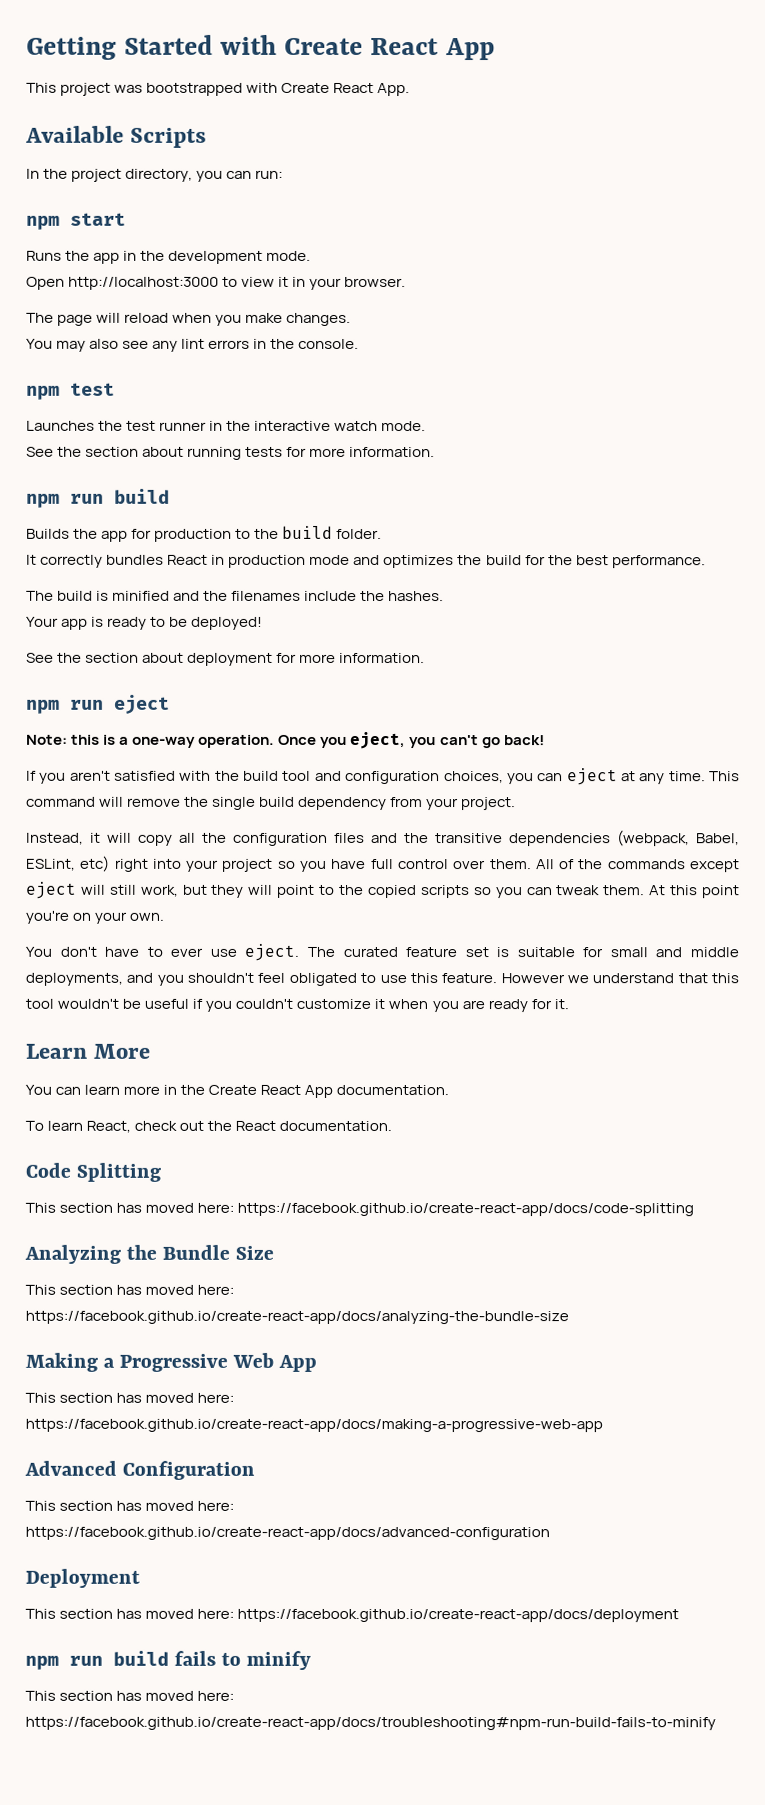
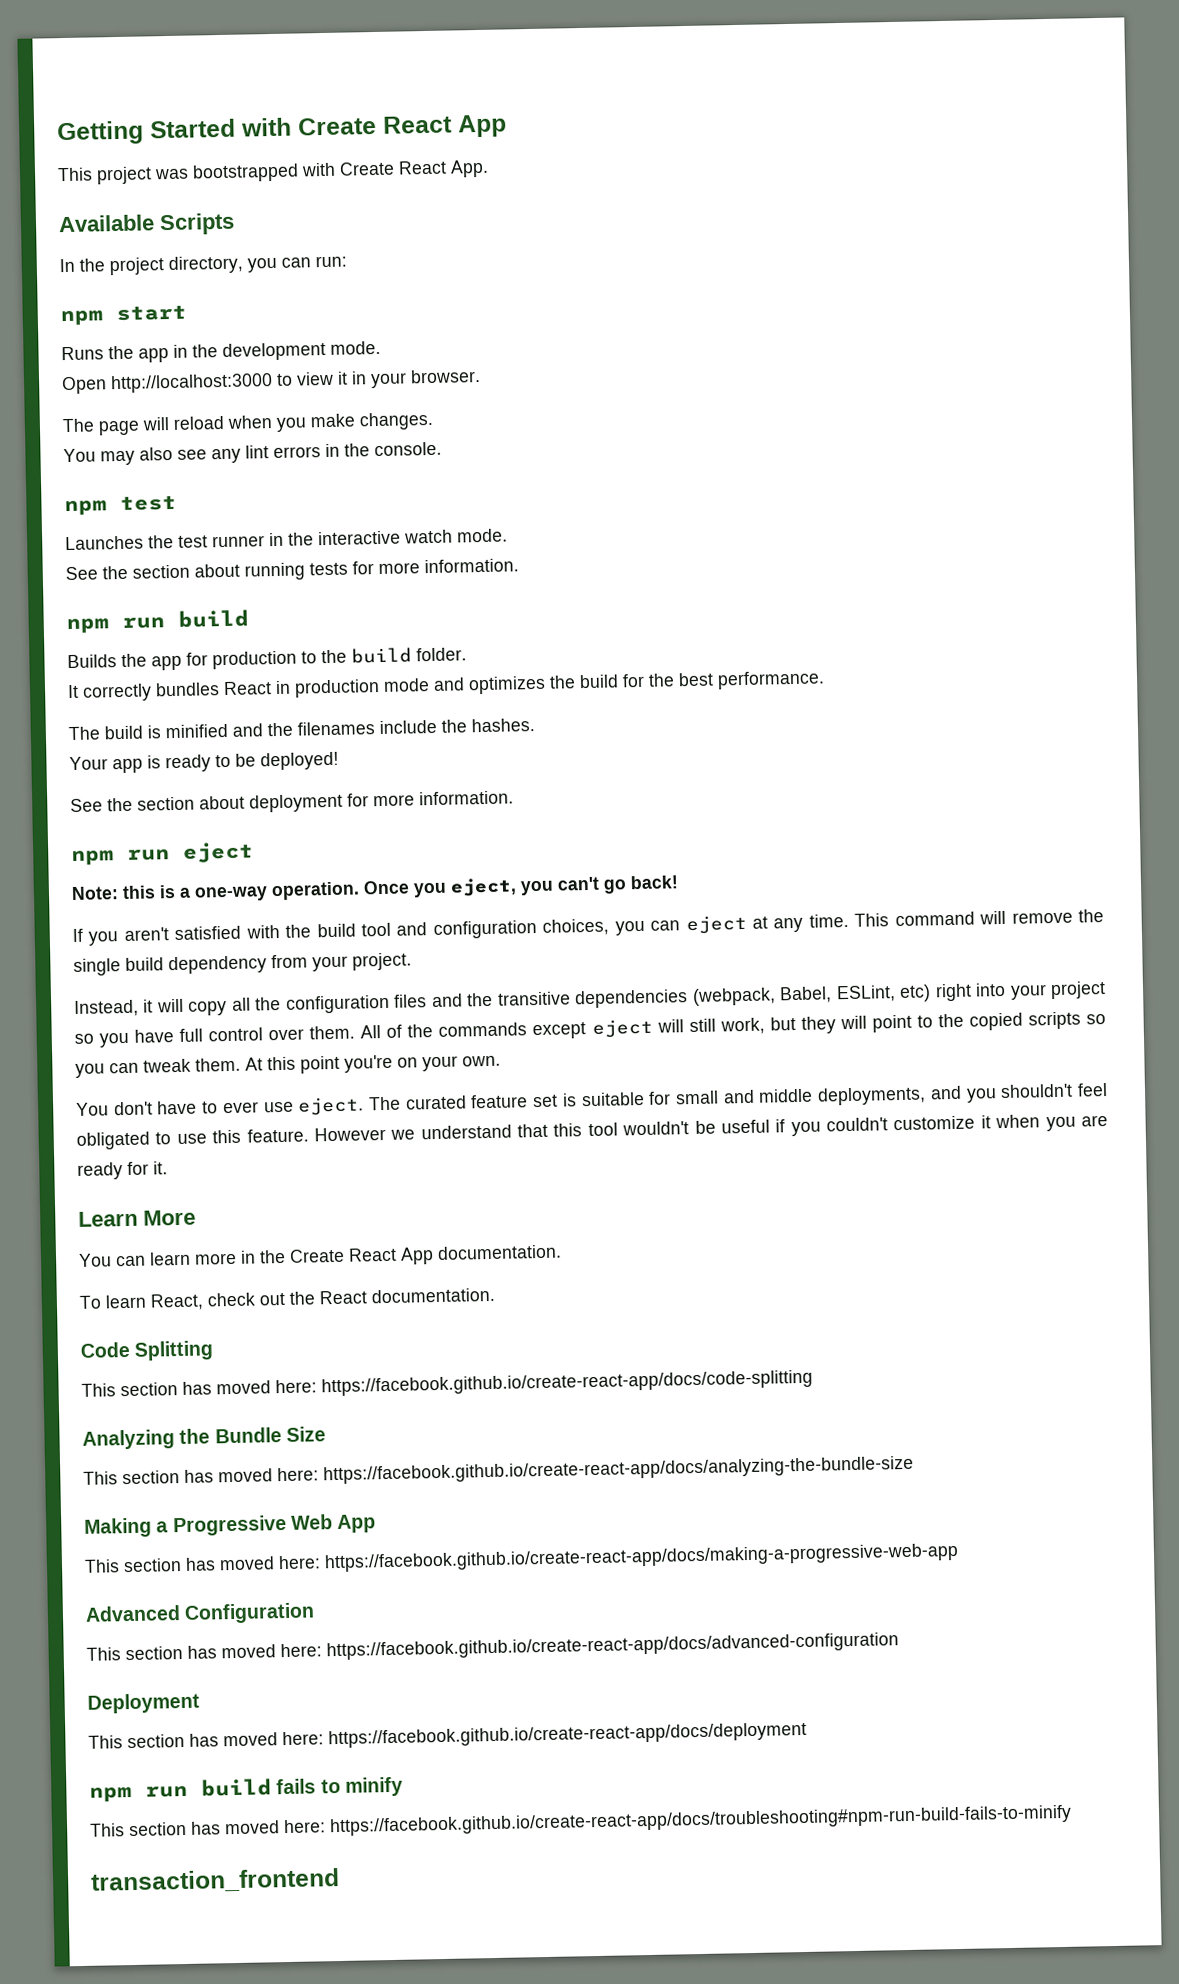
+ transaction_frontend

